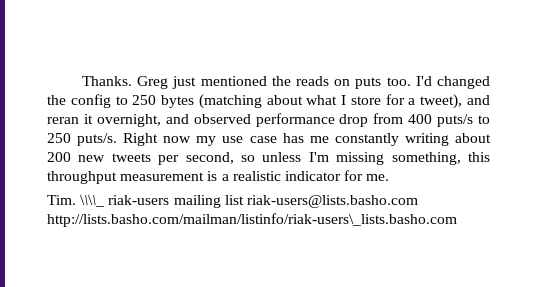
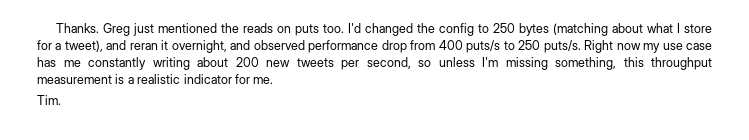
- Tim. \\\\_ riak-users mailing list riak-users@lists.basho.com http://lists.basho.com/mailman/listinfo/riak-users\_lists.basho.com
+ Tim.

